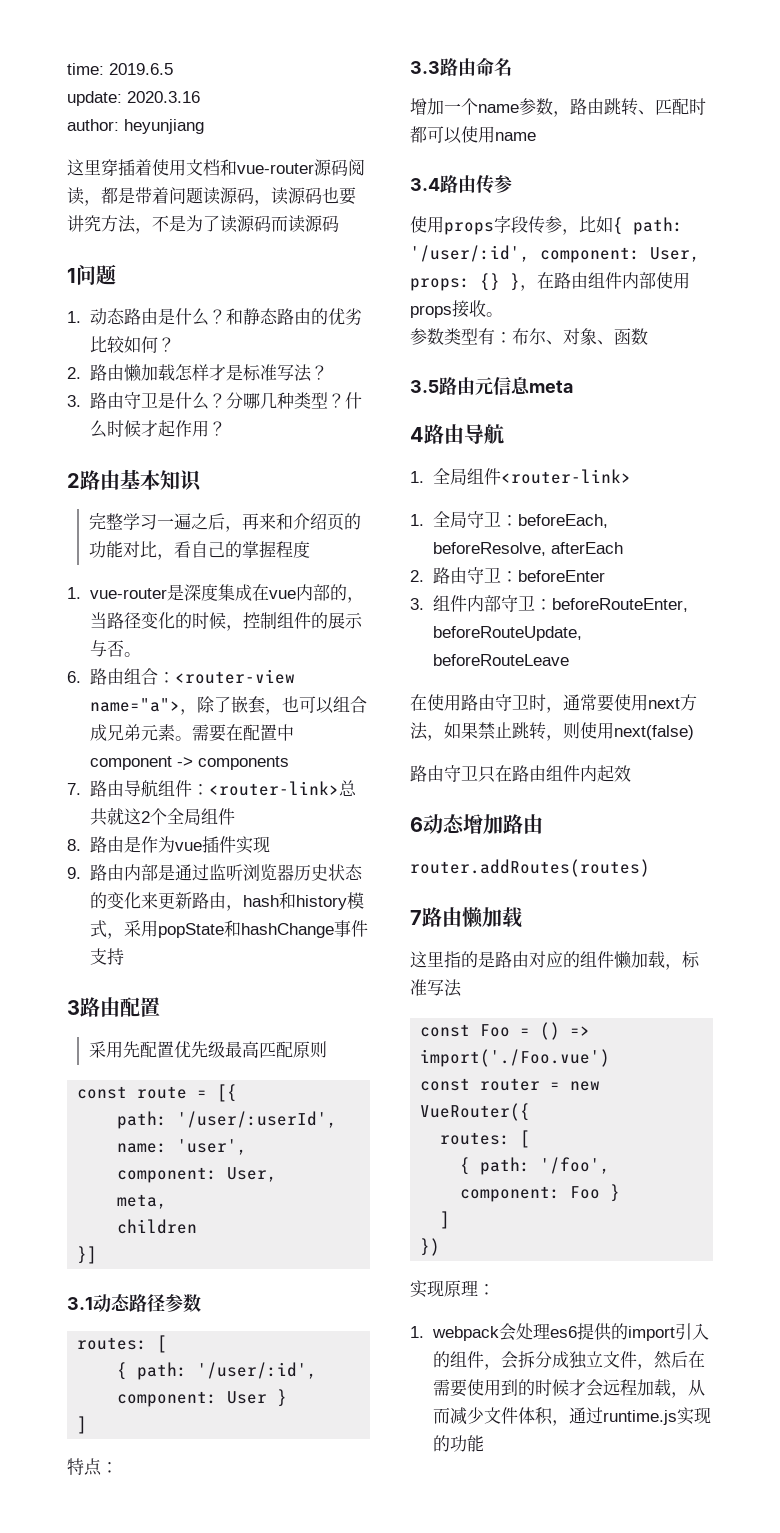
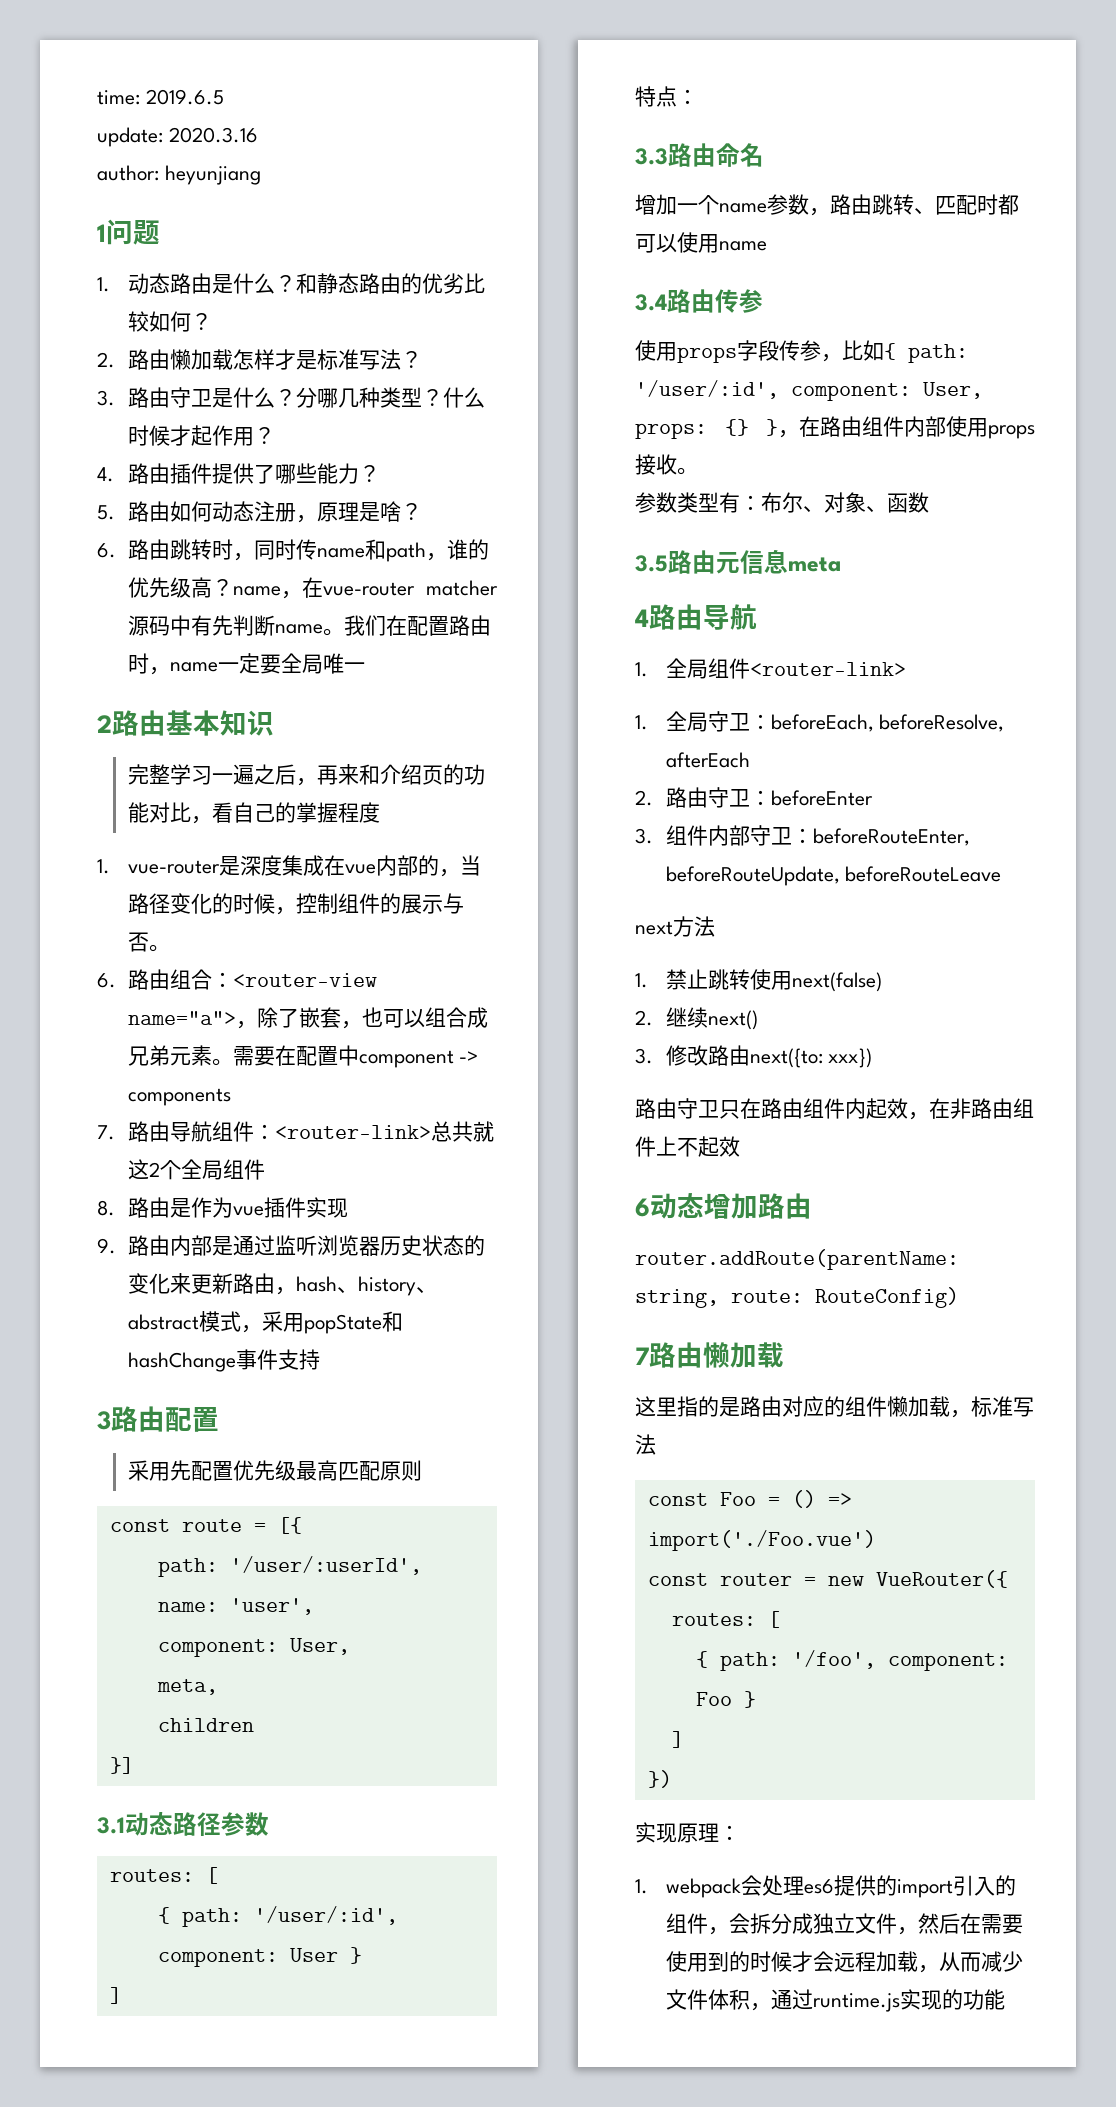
- 这里穿插着使用文档和vue-router源码阅读，都是带着问题读源码，读源码也要讲究方法，不是为了读源码而读源码
+ 4.路由插件提供了哪些能力？
+ 5.路由如何动态注册，原理是啥？
+ 6.路由跳转时，同时传name和path，谁的优先级高？name，在vue-router matcher源码中有先判断name。我们在配置路由时，name一定要全局唯一
- 9.路由内部是通过监听浏览器历史状态的变化来更新路由，hash和history模式，采用popState和hashChange事件支持
+ 9.路由内部是通过监听浏览器历史状态的变化来更新路由，hash、history、abstract模式，采用popState和hashChange事件支持
- 在使用路由守卫时，通常要使用next方法，如果禁止跳转，则使用next(false)
+ next方法
+ 1.禁止跳转使用next(false)
+ 2.继续next()
+ 3.修改路由next({to: xxx})
- 路由守卫只在路由组件内起效
+ 路由守卫只在路由组件内起效，在非路由组件上不起效
- router.addRoutes(routes)
+ router.addRoute(parentName: string, route: RouteConfig)

